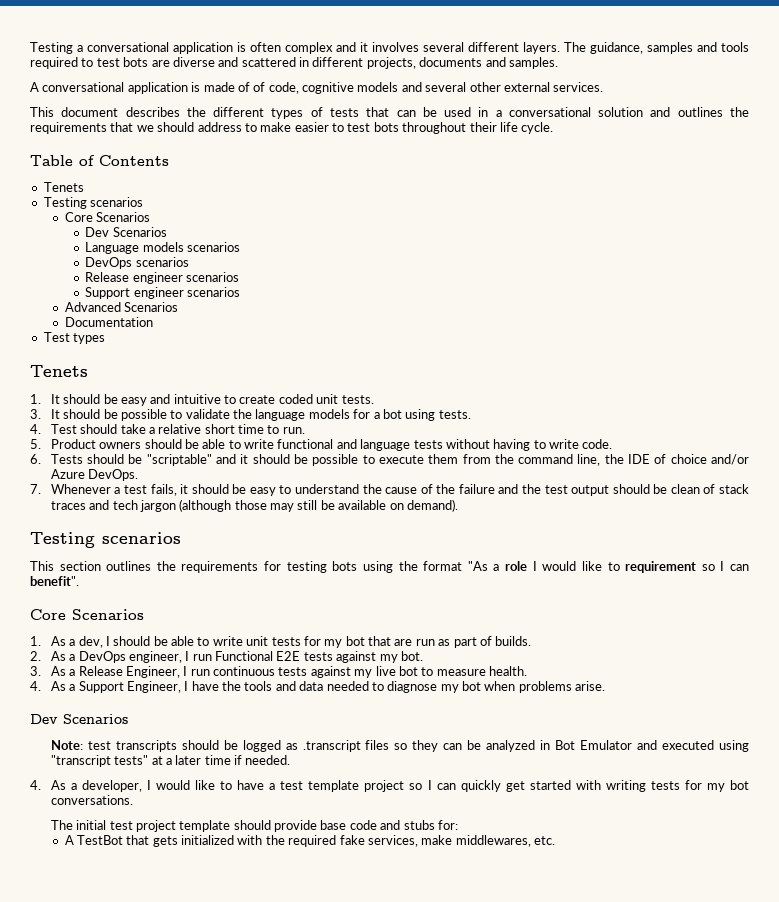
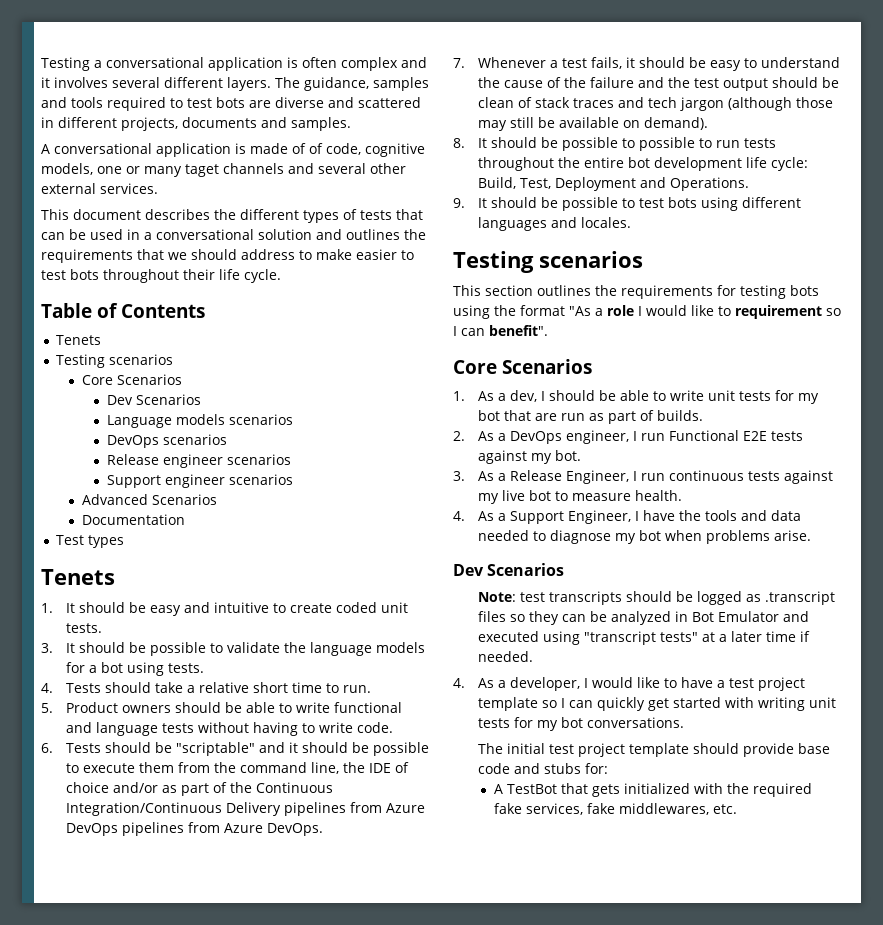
- A conversational application is made of of code, cognitive models and several other external services.
+ A conversational application is made of of code, cognitive models, one or many taget channels and several other external services.
- 4. Test should take a relative short time to run.
+ 4. Tests should take a relative short time to run.
- 6. Tests should be "scriptable" and it should be possible to execute them from the command line, the IDE of choice and/or Azure DevOps.
+ 6. Tests should be "scriptable" and it should be possible to execute them from the command line, the IDE of choice and/or as part of the Continuous Integration/Continuous Delivery pipelines from Azure DevOps pipelines from Azure DevOps.
+ 8. It should be possible to possible to run tests throughout the entire bot development life cycle: Build, Test, Deployment and Operations.
+ 9. It should be possible to test bots using different languages and locales.
- 4. As a developer, I would like to have a test template project so I can quickly get started with writing tests for my bot conversations.
+ 4. As a developer, I would like to have a test project template so I can quickly get started with writing unit tests for my bot conversations.
- A TestBot that gets initialized with the required fake services, make middlewares, etc.
+ A TestBot that gets initialized with the required fake services, fake middlewares, etc.

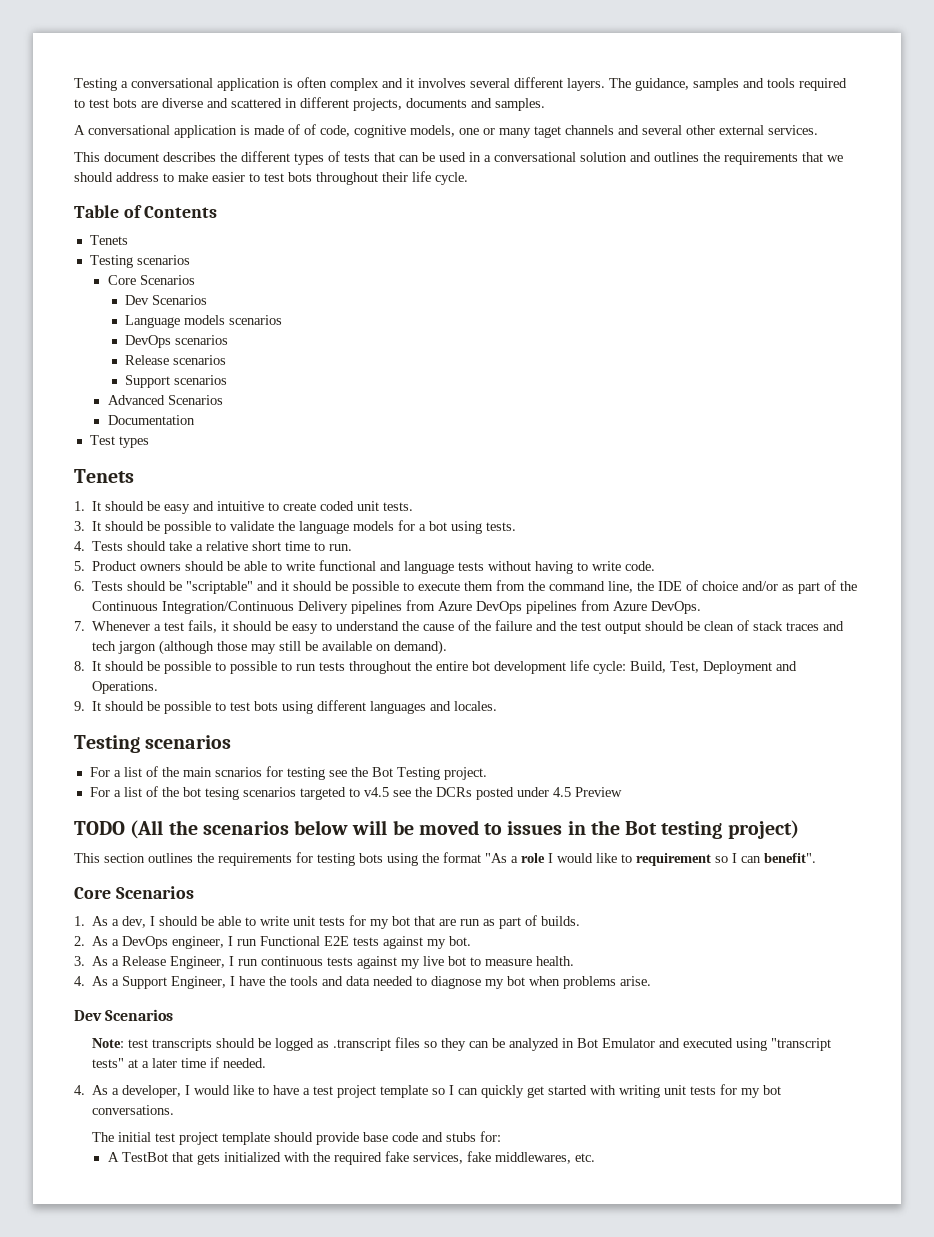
- Release engineer scenarios
+ Release scenarios
- Support engineer scenarios
+ Support scenarios
+ For a list of the main scnarios for testing see the Bot Testing project.
+ For a list of the bot tesing scenarios targeted to v4.5 see the DCRs posted under 4.5 Preview
+ TODO (All the scenarios below will be moved to issues in the Bot testing project)

